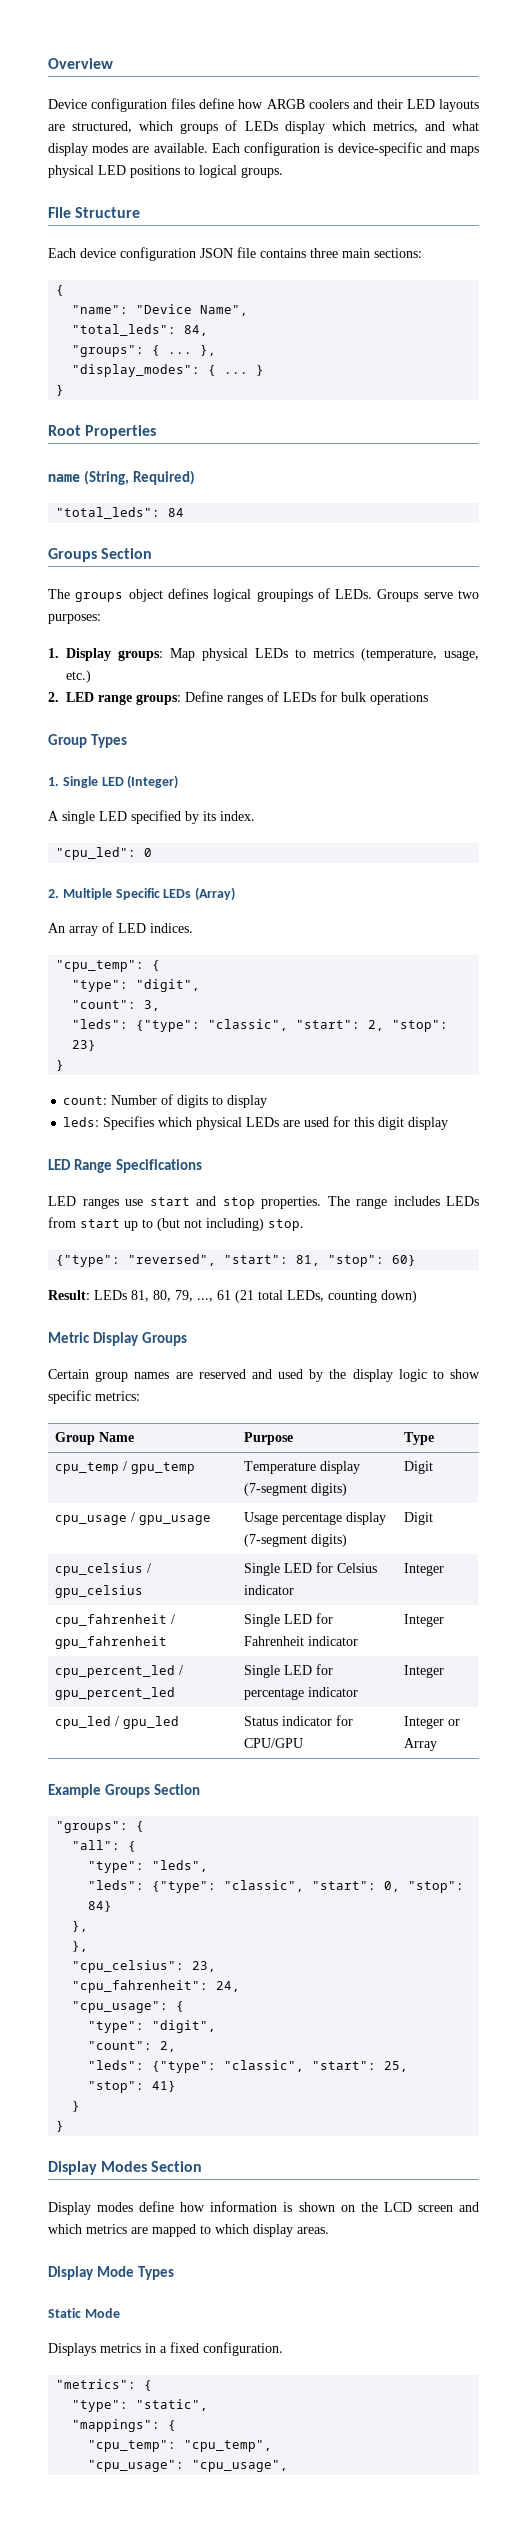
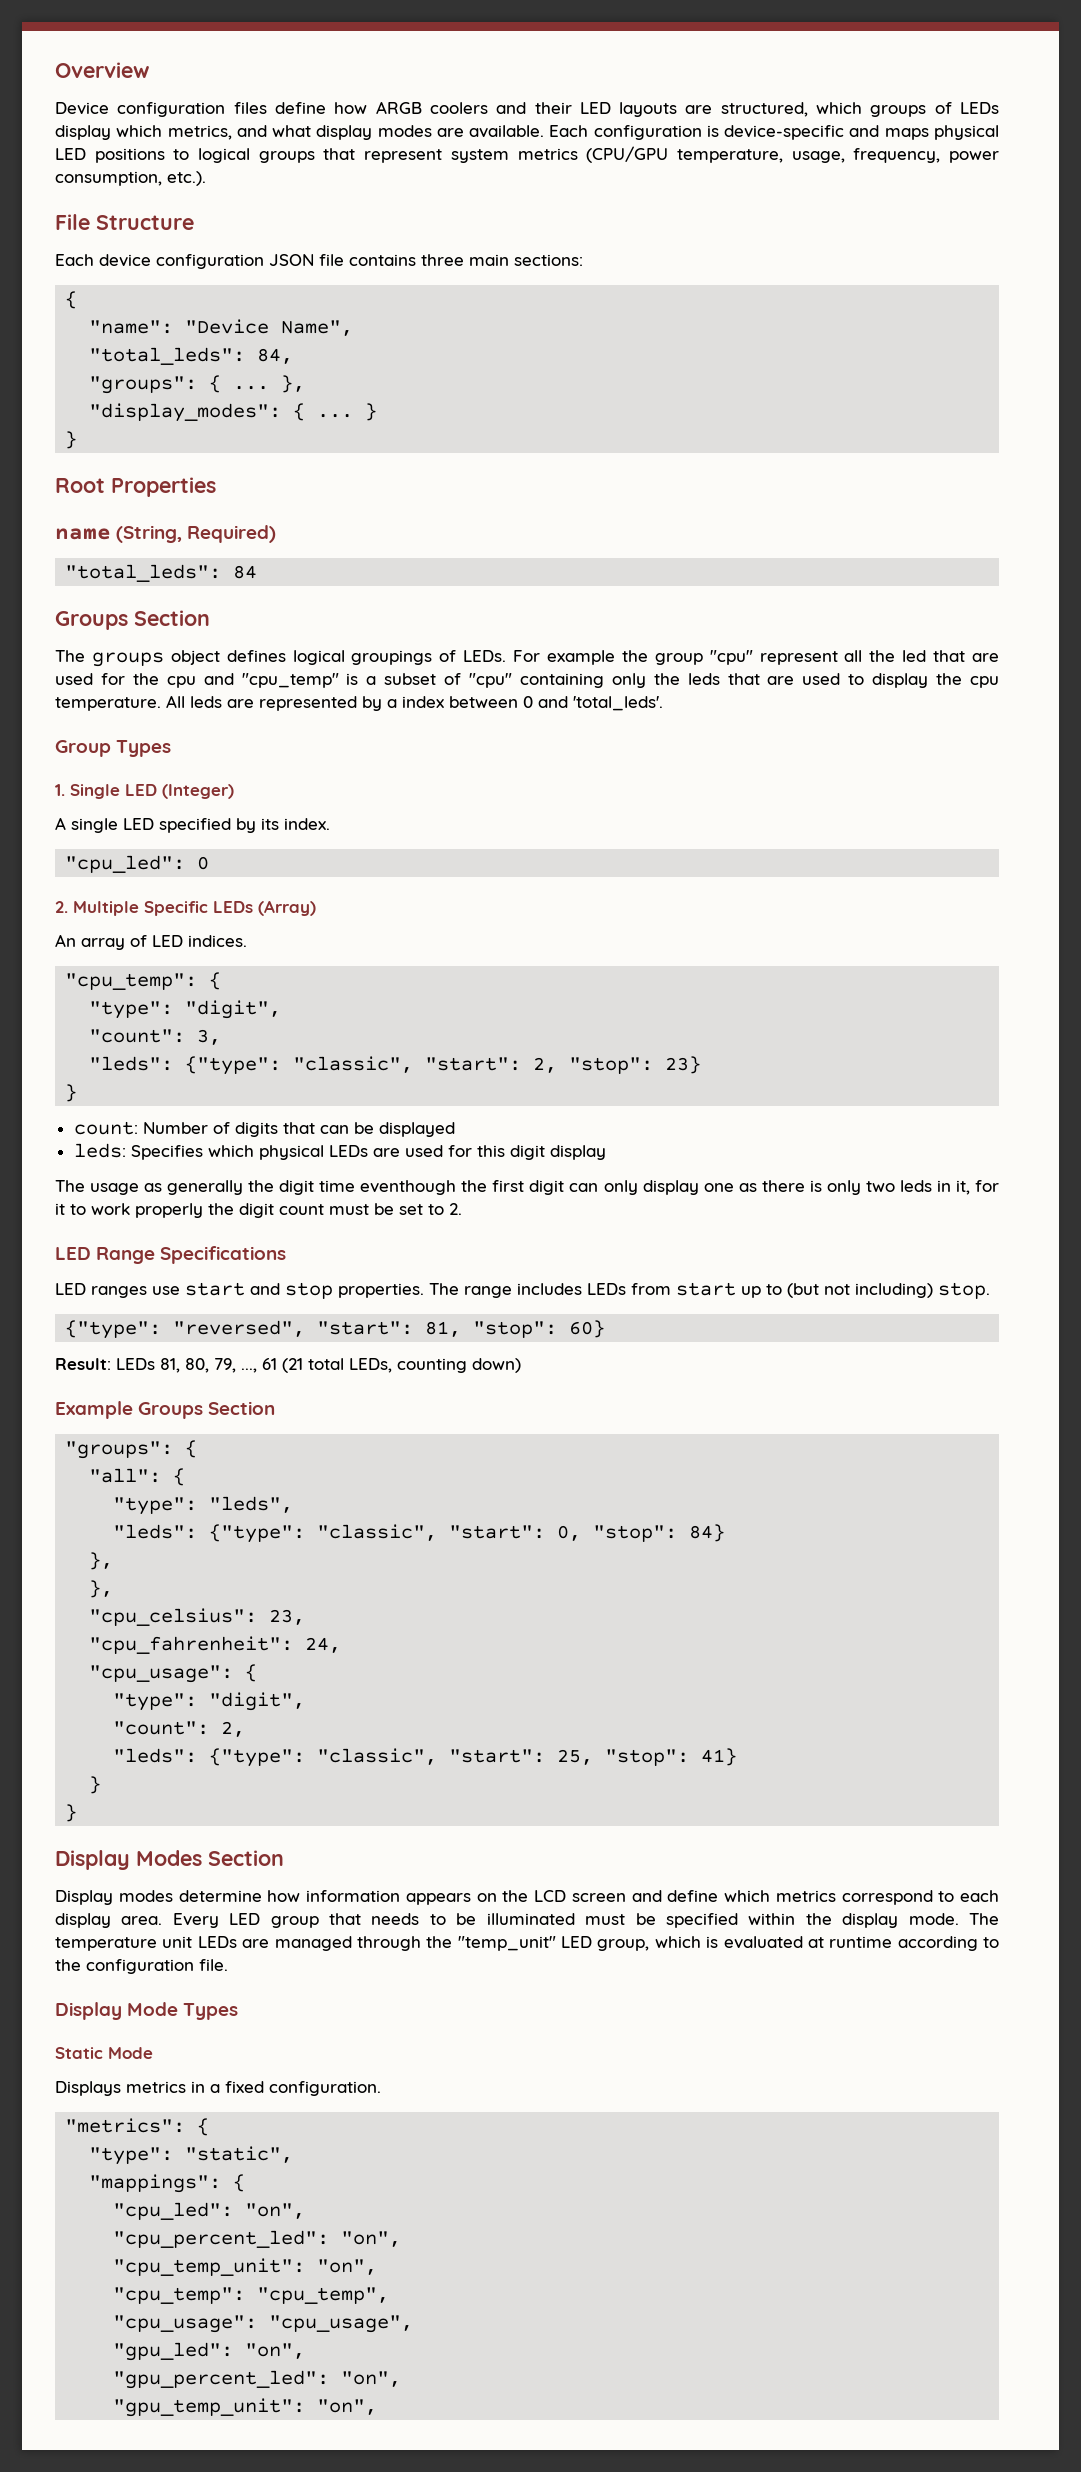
- Each configuration is device-specific and maps physical LED positions to logical groups.
+ Each configuration is device-specific and maps physical LED positions to logical groups that represent system metrics (CPU/GPU temperature, usage, frequency, power consumption, etc.).
- Groups serve two purposes:
- 1. Display groups: Map physical LEDs to metrics (temperature, usage, etc.)
- 2. LED range groups: Define ranges of LEDs for bulk operations
+ For example the group "cpu" represent all the led that are used for the cpu and "cpu_temp" is a subset of "cpu" containing only the leds that are used to display the cpu temperature. All leds are represented by a index between 0 and 'total_leds'.
- count: Number of digits to display
+ count: Number of digits that can be displayed
+ The usage as generally the digit time eventhough the first digit can only display one as there is only two leds in it, for it to work properly the digit count must be set to 2.
- Metric Display Groups
- Certain group names are reserved and used by the display logic to show specific metrics:
- Group Name | Purpose | Type
- cpu_temp / gpu_temp | Temperature display (7-segment digits) | Digit
- cpu_usage / gpu_usage | Usage percentage display (7-segment digits) | Digit
- cpu_celsius / gpu_celsius | Single LED for Celsius indicator | Integer
- cpu_fahrenheit / gpu_fahrenheit | Single LED for Fahrenheit indicator | Integer
- cpu_percent_led / gpu_percent_led | Single LED for percentage indicator | Integer
- cpu_led / gpu_led | Status indicator for CPU/GPU | Integer or Array
- Display modes define how information is shown on the LCD screen and which metrics are mapped to which display areas.
+ Display modes determine how information appears on the LCD screen and define which metrics correspond to each display area. Every LED group that needs to be illuminated must be specified within the display mode. The temperature unit LEDs are managed through the "temp_unit" LED group, which is evaluated at runtime according to the configuration file.
+ "cpu_led": "on",
+ "cpu_percent_led": "on",
+ "cpu_temp_unit": "on",
  "cpu_temp": "cpu_temp",
  "cpu_usage": "cpu_usage",
+ "gpu_led": "on",
+ "gpu_percent_led": "on",
+ "gpu_temp_unit": "on",

